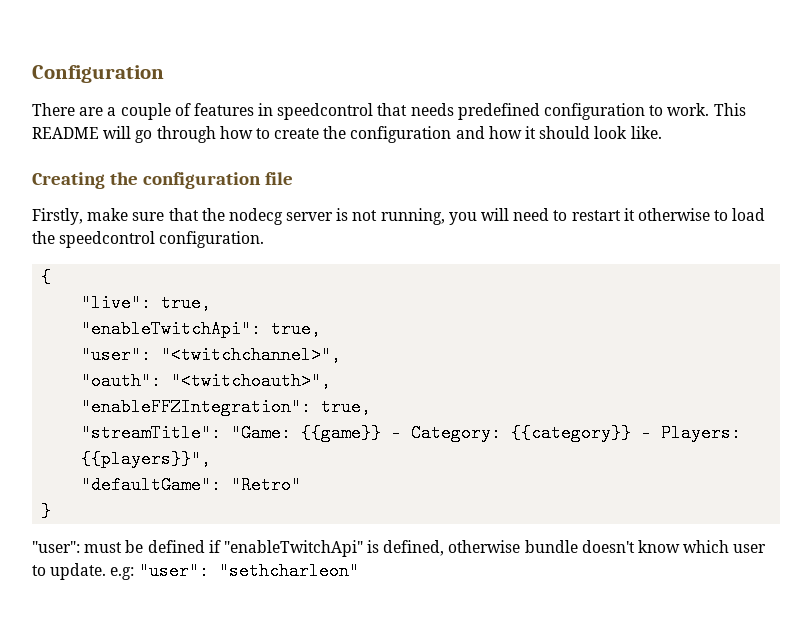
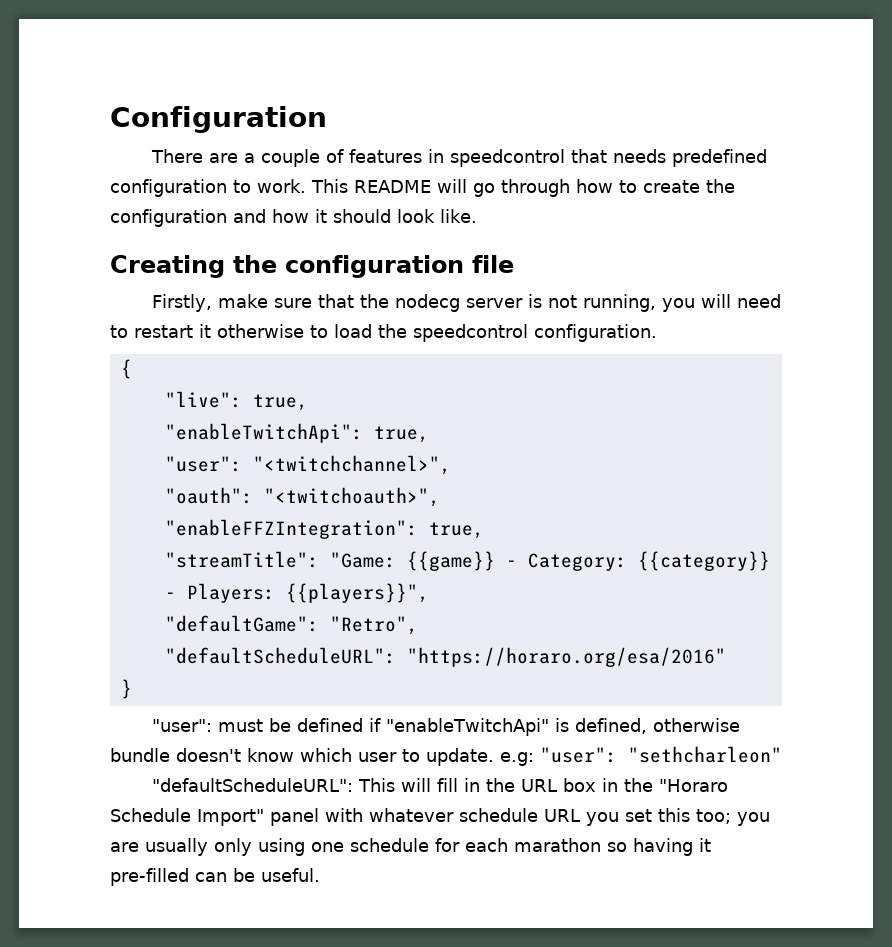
- "defaultGame": "Retro"
+ "defaultGame": "Retro",
+ "defaultScheduleURL": "https://horaro.org/esa/2016"
+ "defaultScheduleURL": This will fill in the URL box in the "Horaro Schedule Import" panel with whatever schedule URL you set this too; you are usually only using one schedule for each marathon so having it pre-filled can be useful.

